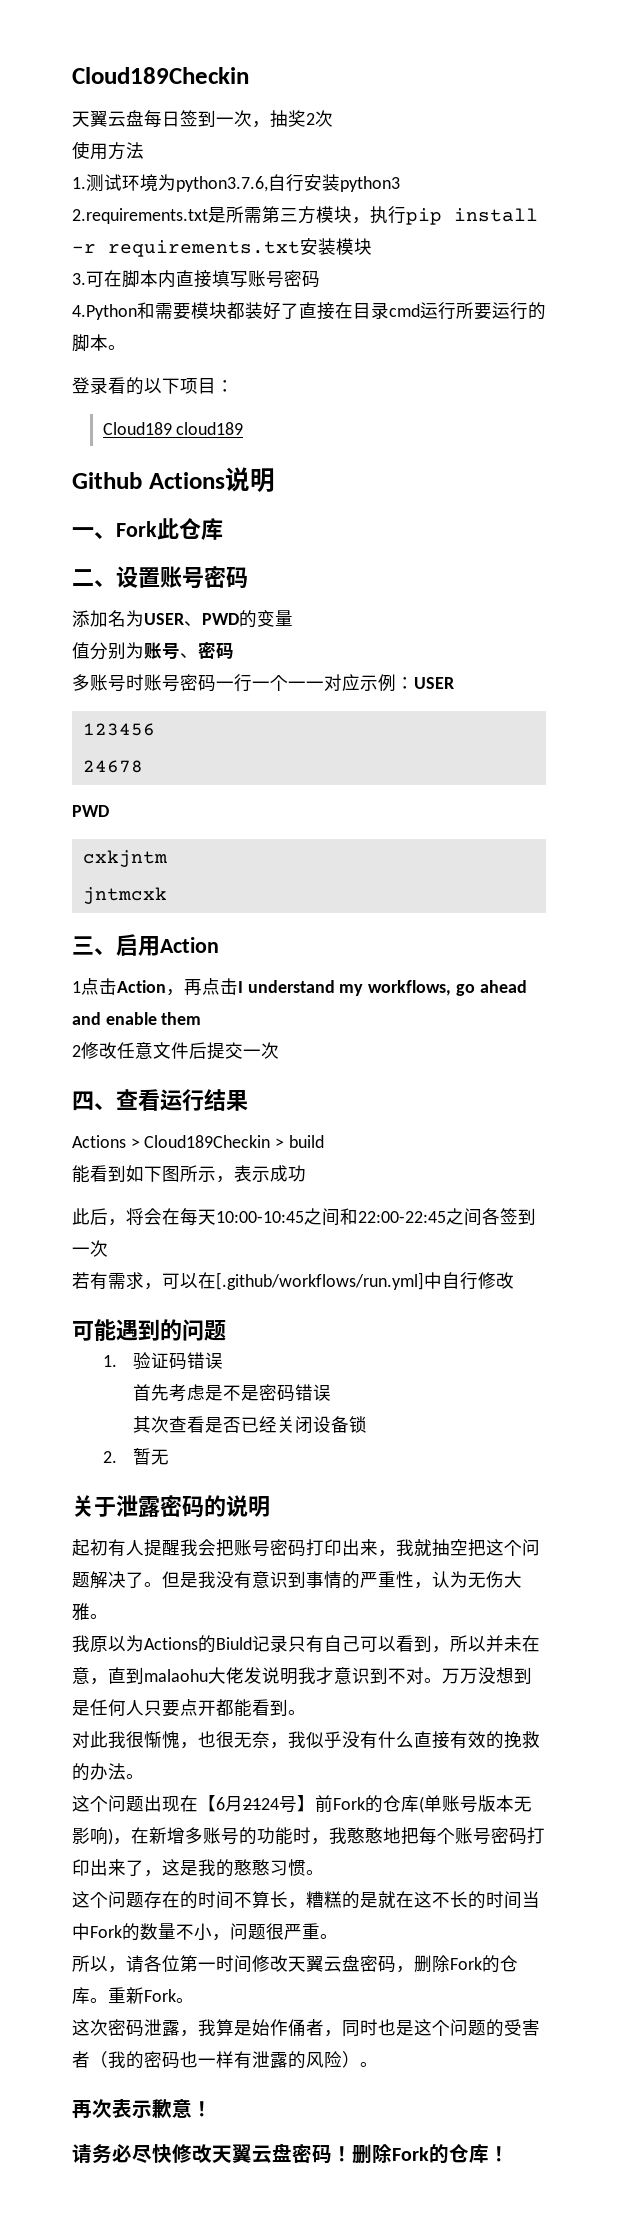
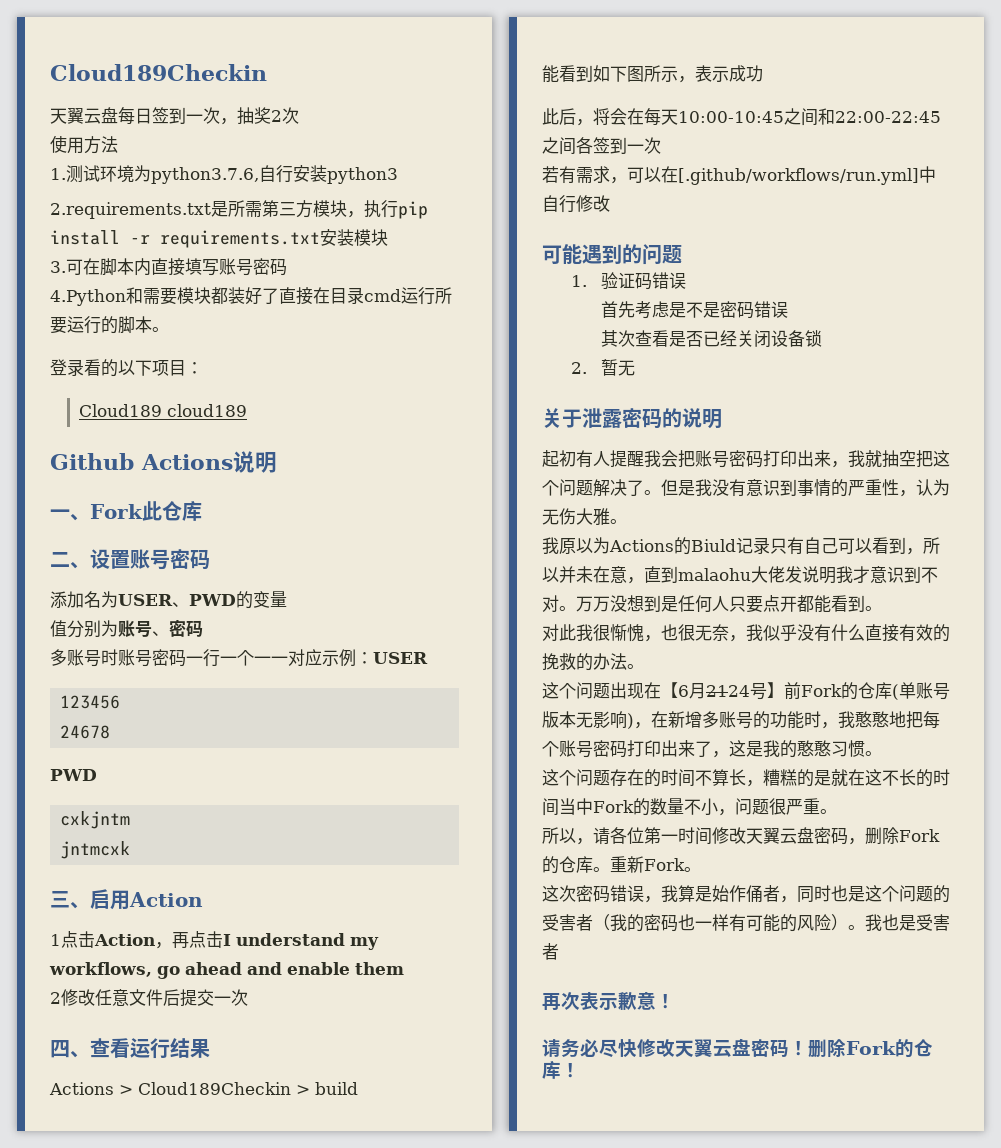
- 这次密码泄露，我算是始作俑者，同时也是这个问题的受害者（我的密码也一样有泄露的风险）。
+ 这次密码错误，我算是始作俑者，同时也是这个问题的受害者（我的密码也一样有可能的风险）。我也是受害者

